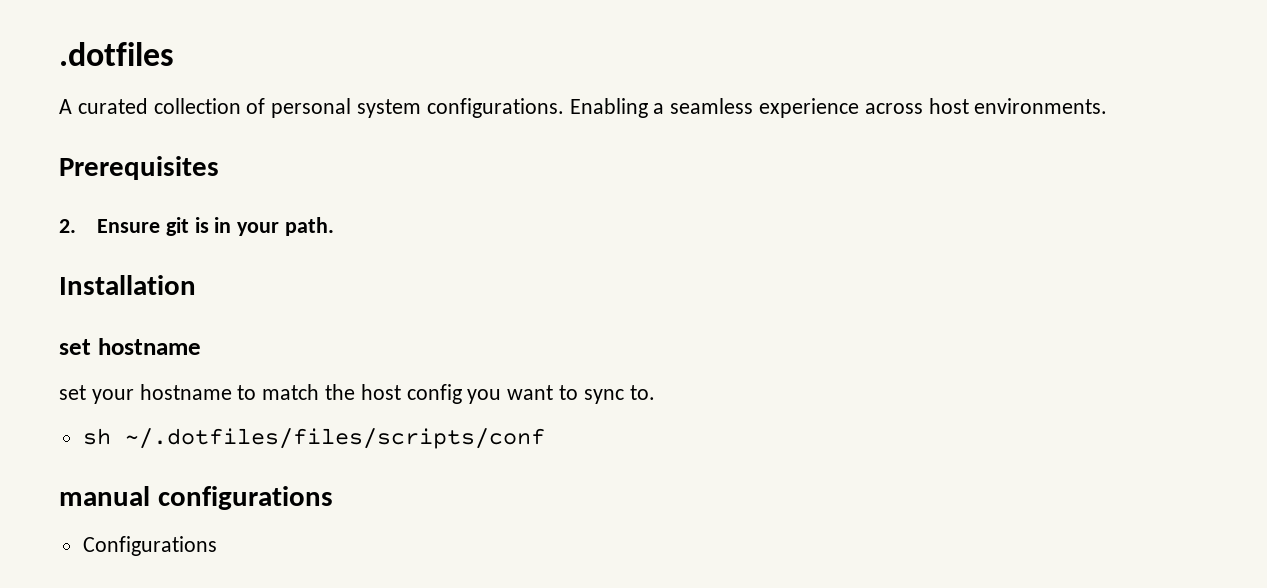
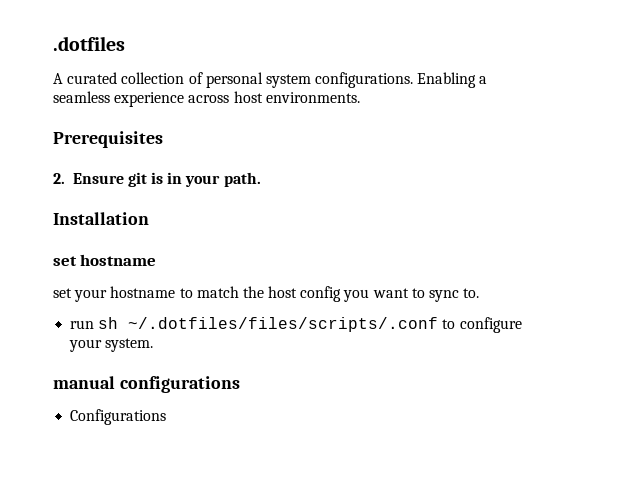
- sh ~/.dotfiles/files/scripts/conf
+ run sh ~/.dotfiles/files/scripts/.conf to configure your system.

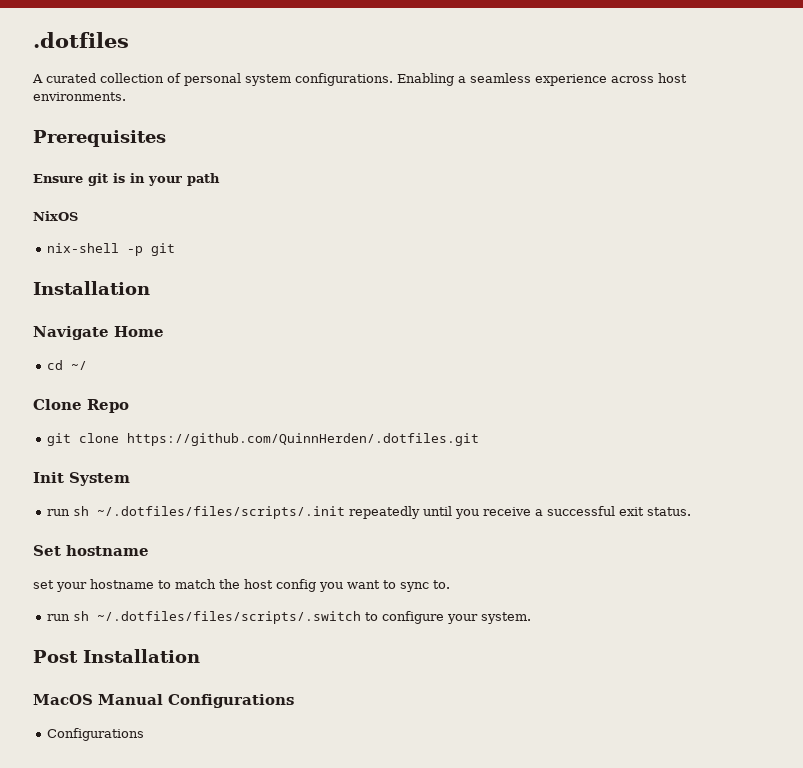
- 2. Ensure git is in your path.
+ Ensure git is in your path
+ NixOS
+ nix-shell -p git
  Installation
- set hostname
+ Navigate Home
+ cd ~/
+ Clone Repo
+ git clone https://github.com/QuinnHerden/.dotfiles.git
+ Init System
+ run sh ~/.dotfiles/files/scripts/.init repeatedly until you receive a successful exit status.
+ Set hostname
- run sh ~/.dotfiles/files/scripts/.conf to configure your system.
+ run sh ~/.dotfiles/files/scripts/.switch to configure your system.
- manual configurations
+ Post Installation
+ MacOS Manual Configurations

